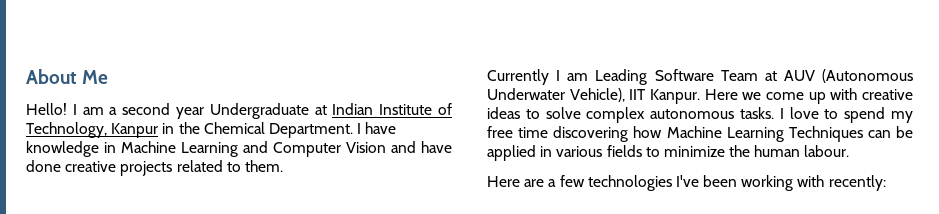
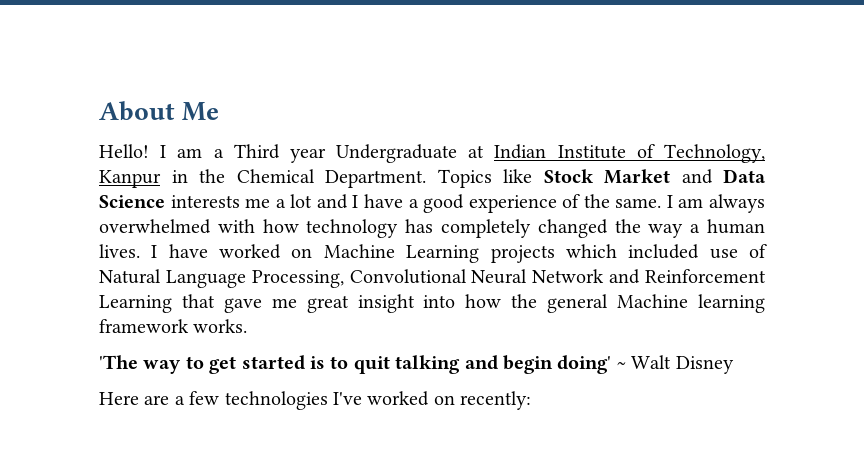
- I am a second year Undergraduate at Indian Institute of Technology, Kanpur in the Chemical Department.
+ I am a Third year Undergraduate at Indian Institute of Technology, Kanpur in the Chemical Department.
- I have knowledge in Machine Learning and Computer Vision and have done creative projects related to them.
- Currently I am Leading Software Team at AUV (Autonomous Underwater Vehicle), IIT Kanpur. Here we come up with creative ideas to solve complex autonomous tasks. I love to spend my free time discovering how Machine Learning Techniques can be applied in various fields to minimize the human labour.
+ Topics like Stock Market and Data Science interests me a lot and I have a good experience of the same. I am always overwhelmed with how technology has completely changed the way a human lives. I have worked on Machine Learning projects which included use of Natural Language Processing, Convolutional Neural Network and Reinforcement Learning that gave me great insight into how the general Machine learning framework works.
+ 'The way to get started is to quit talking and begin doing' ~ Walt Disney
- Here are a few technologies I've been working with recently:
+ Here are a few technologies I've worked on recently:

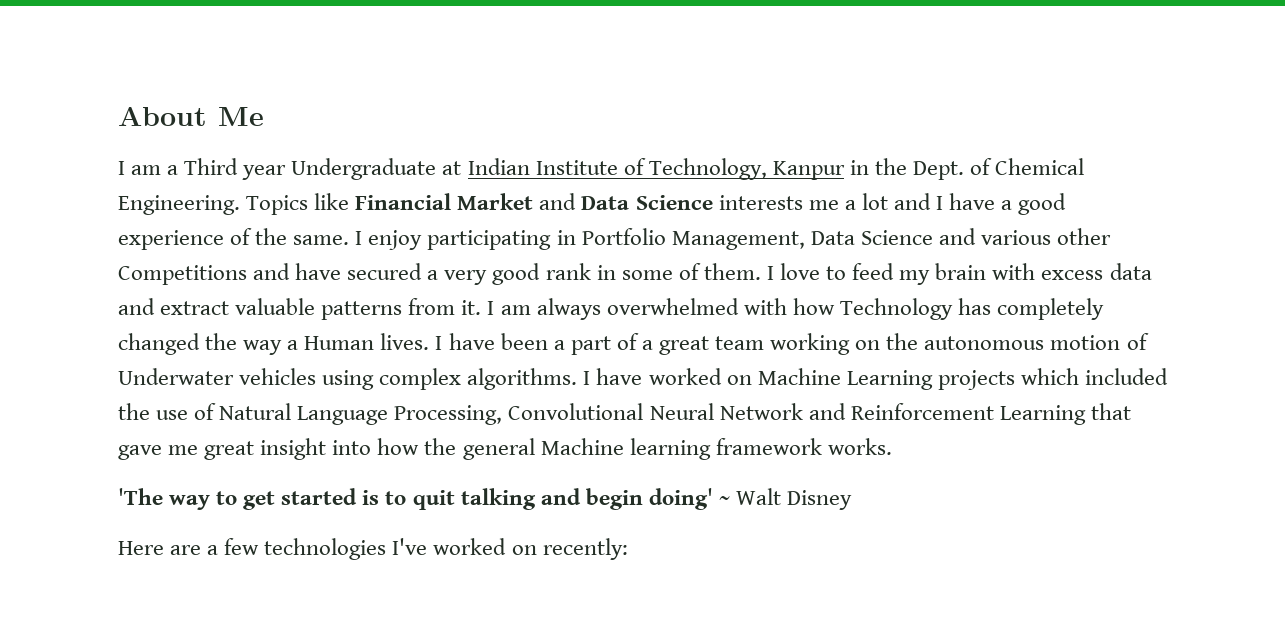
- Hello! I am a Third year Undergraduate at Indian Institute of Technology, Kanpur in the Chemical Department.
+ I am a Third year Undergraduate at Indian Institute of Technology, Kanpur in the Dept. of Chemical Engineering.
- Topics like Stock Market and Data Science interests me a lot and I have a good experience of the same.
+ Topics like Financial Market and Data Science interests me a lot and I have a good experience of the same.
- I am always overwhelmed with how technology has completely changed the way a human lives.
+ I enjoy participating in Portfolio Management, Data Science and various other Competitions and have secured a very good rank in some of them. I love to feed my brain with excess data and extract valuable patterns from it. I am always overwhelmed with how Technology has completely changed the way a Human lives.
- I have worked on Machine Learning projects which included use of Natural Language Processing, Convolutional Neural Network and Reinforcement Learning that gave me great insight into how the general Machine learning framework works.
+ I have been a part of a great team working on the autonomous motion of Underwater vehicles using complex algorithms. I have worked on Machine Learning projects which included the use of Natural Language Processing, Convolutional Neural Network and Reinforcement Learning that gave me great insight into how the general Machine learning framework works.

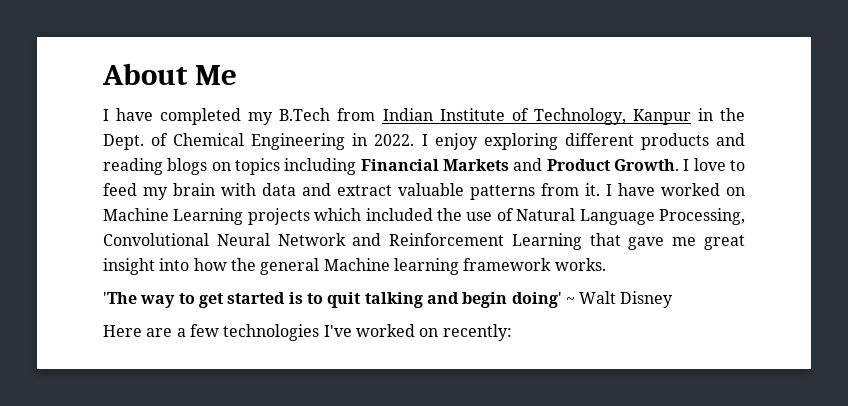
- I am a Third year Undergraduate at Indian Institute of Technology, Kanpur in the Dept. of Chemical Engineering. Topics like Financial Market and Data Science interests me a lot and I have a good experience of the same. I enjoy participating in Portfolio Management, Data Science and various other Competitions and have secured a very good rank in some of them.
+ I have completed my B.Tech from Indian Institute of Technology, Kanpur in the Dept. of Chemical Engineering in 2022. I enjoy exploring different products and reading blogs on topics including Financial Markets and Product Growth.
- I love to feed my brain with excess data and extract valuable patterns from it.
+ I love to feed my brain with data and extract valuable patterns from it.
- I am always overwhelmed with how Technology has completely changed the way a Human lives. I have been a part of a great team working on the autonomous motion of Underwater vehicles using complex algorithms. I have worked on Machine Learning projects which included the use of Natural Language Processing, Convolutional Neural Network and Reinforcement Learning that gave me great insight into how the general Machine learning framework works.
+ I have worked on Machine Learning projects which included the use of Natural Language Processing, Convolutional Neural Network and Reinforcement Learning that gave me great insight into how the general Machine learning framework works.

